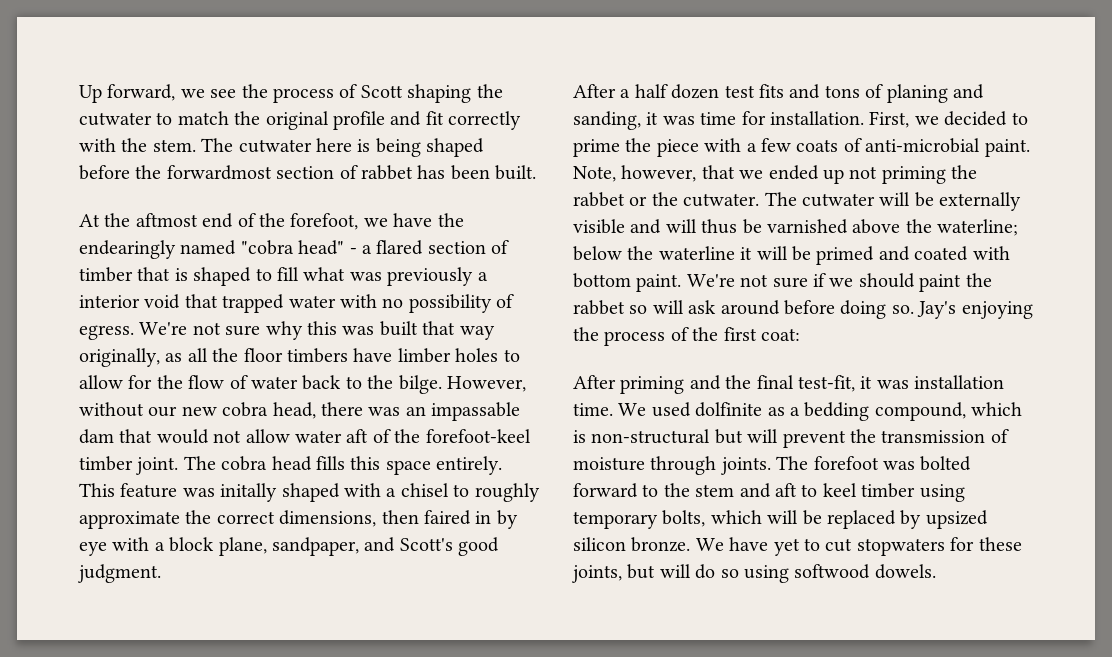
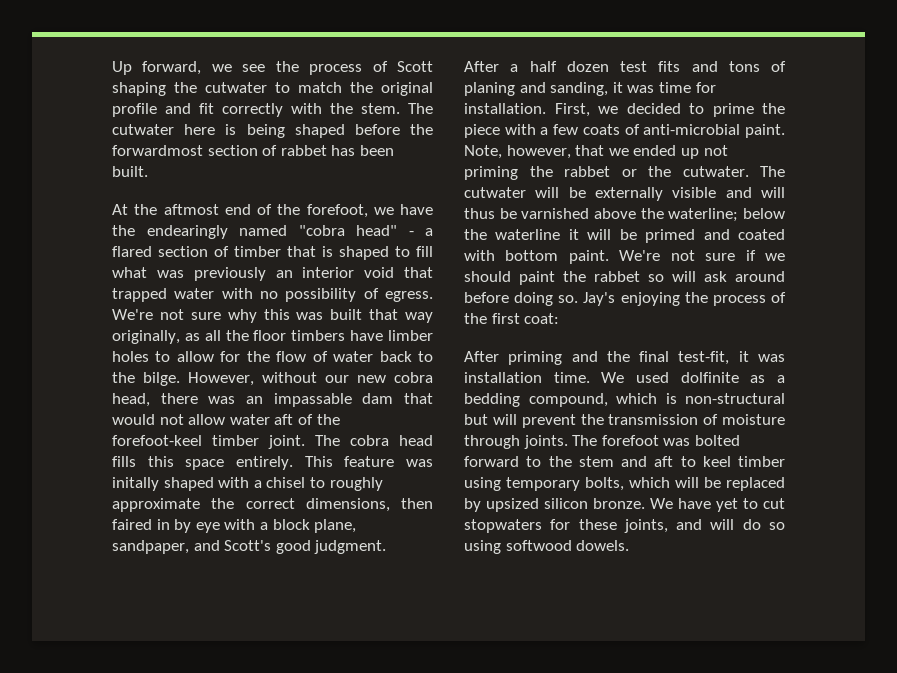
- At the aftmost end of the forefoot, we have the endearingly named "cobra head" - a flared section of timber that is shaped to fill what was previously a interior void that trapped water with no possibility of egress.
+ At the aftmost end of the forefoot, we have the endearingly named "cobra head" - a flared section of timber that is shaped to fill what was previously an interior void that trapped water with no possibility of egress.
- We have yet to cut stopwaters for these joints, but will do so using softwood dowels.
+ We have yet to cut stopwaters for these joints, and will do so using softwood dowels.

